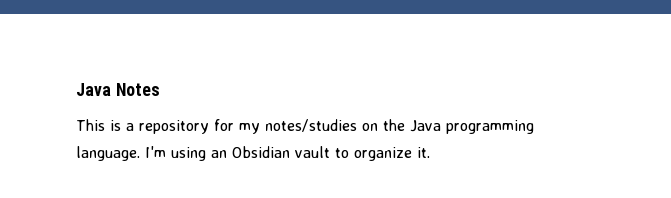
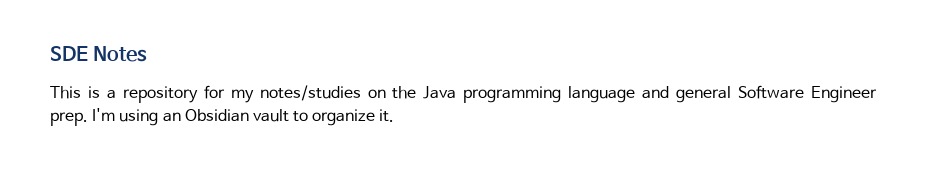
- Java Notes
+ SDE Notes
- This is a repository for my notes/studies on the Java programming language.
+ This is a repository for my notes/studies on the Java programming language and general Software Engineer prep.

